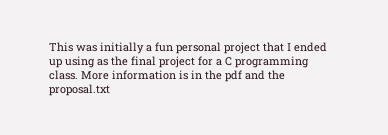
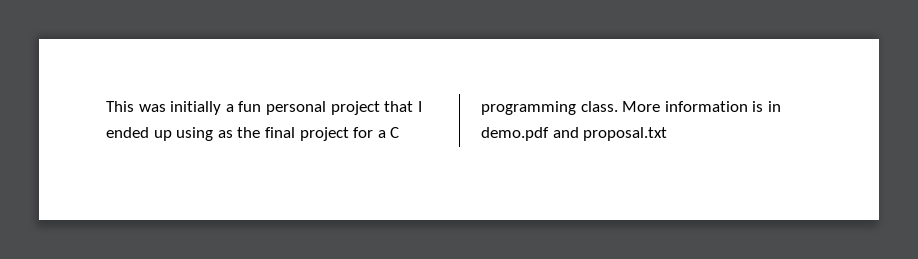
- More information is in the pdf and the proposal.txt
+ More information is in demo.pdf and proposal.txt

